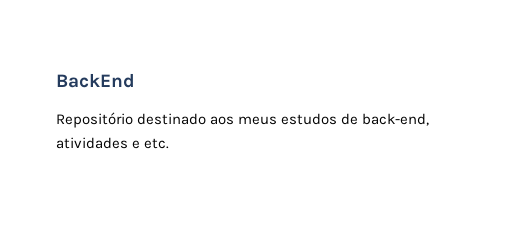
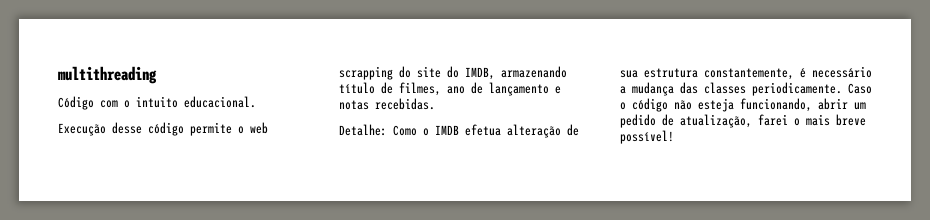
- BackEnd
- Repositório destinado aos meus estudos de back-end, atividades e etc.
+ multithreading
+ Código com o intuito educacional.
+ Execução desse código permite o web scrapping do site do IMDB, armazenando título de filmes, ano de lançamento e notas recebidas.
+ Detalhe: Como o IMDB efetua alteração de sua estrutura constantemente, é necessário a mudança das classes periodicamente. Caso o código não esteja funcionando, abrir um pedido de atualização, farei o mais breve possível!

